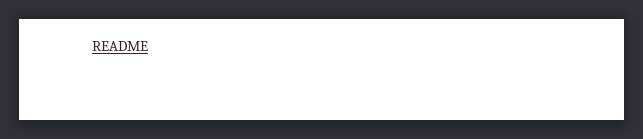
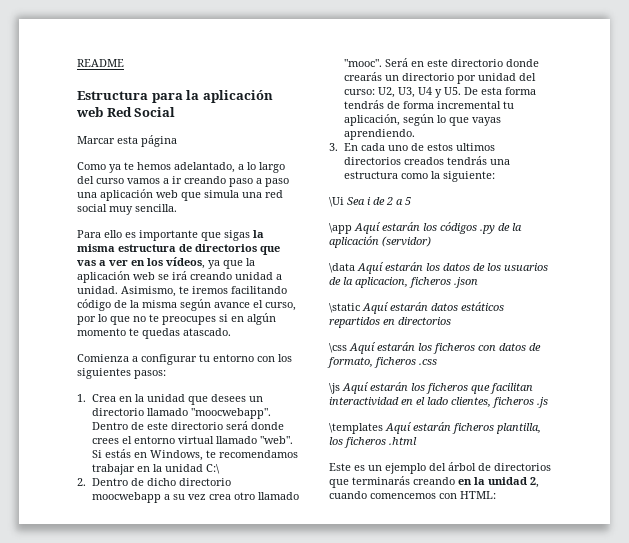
+ Estructura para la aplicación web Red Social
+ Marcar esta página
+ Como ya te hemos adelantado, a lo largo del curso vamos a ir creando paso a paso una aplicación web que simula una red social muy sencilla.
+ Para ello es importante que sigas la misma estructura de directorios que vas a ver en los vídeos, ya que la aplicación web se irá creando unidad a unidad. Asimismo, te iremos facilitando código de la misma según avance el curso, por lo que no te preocupes si en algún momento te quedas atascado.
+ Comienza a configurar tu entorno con los siguientes pasos:
+ 1. Crea en la unidad que desees un directorio llamado "moocwebapp". Dentro de este directorio será donde crees el entorno virtual llamado "web". Si estás en Windows, te recomendamos trabajar en la unidad C:\
+ 2. Dentro de dicho directorio moocwebapp a su vez crea otro llamado "mooc". Será en este directorio donde crearás un directorio por unidad del curso: U2, U3, U4 y U5. De esta forma tendrás de forma incremental tu aplicación, según lo que vayas aprendiendo.
+ 3. En cada uno de estos ultimos directorios creados tendrás una estructura como la siguiente:
+ \Ui Sea i de 2 a 5
+ \app Aquí estarán los códigos .py de la aplicación (servidor)
+ \data Aquí estarán los datos de los usuarios de la aplicacion, ficheros .json
+ \static Aquí estarán datos estáticos repartidos en directorios
+ \css Aquí estarán los ficheros con datos de formato, ficheros .css
+ \js Aquí estarán los ficheros que facilitan interactividad en el lado clientes, ficheros .js
+ \templates Aquí estarán ficheros plantilla, los ficheros .html
+ Este es un ejemplo del árbol de directorios que terminarás creando en la unidad 2, cuando comencemos con HTML:

